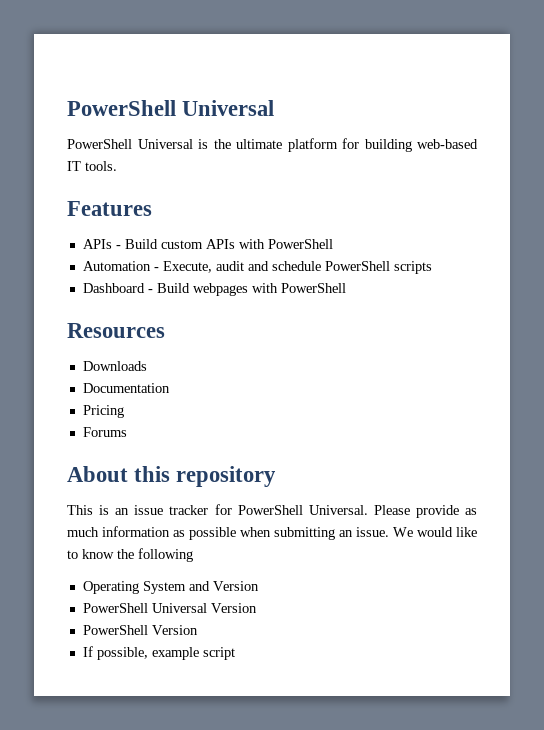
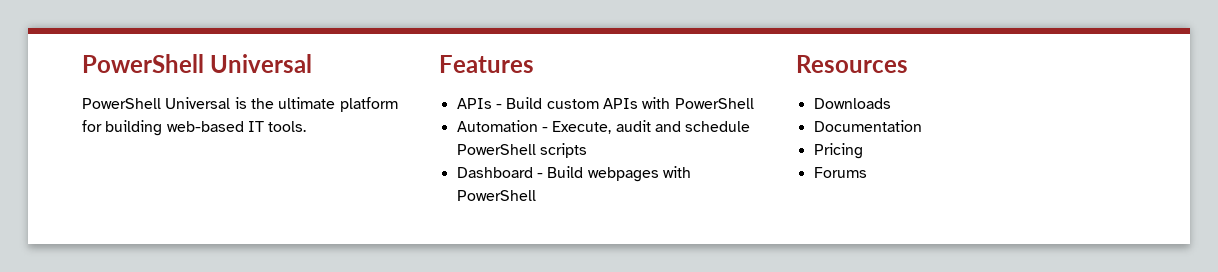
- About this repository
- This is an issue tracker for PowerShell Universal. Please provide as much information as possible when submitting an issue. We would like to know the following
- Operating System and Version
- PowerShell Universal Version
- PowerShell Version
- If possible, example script

